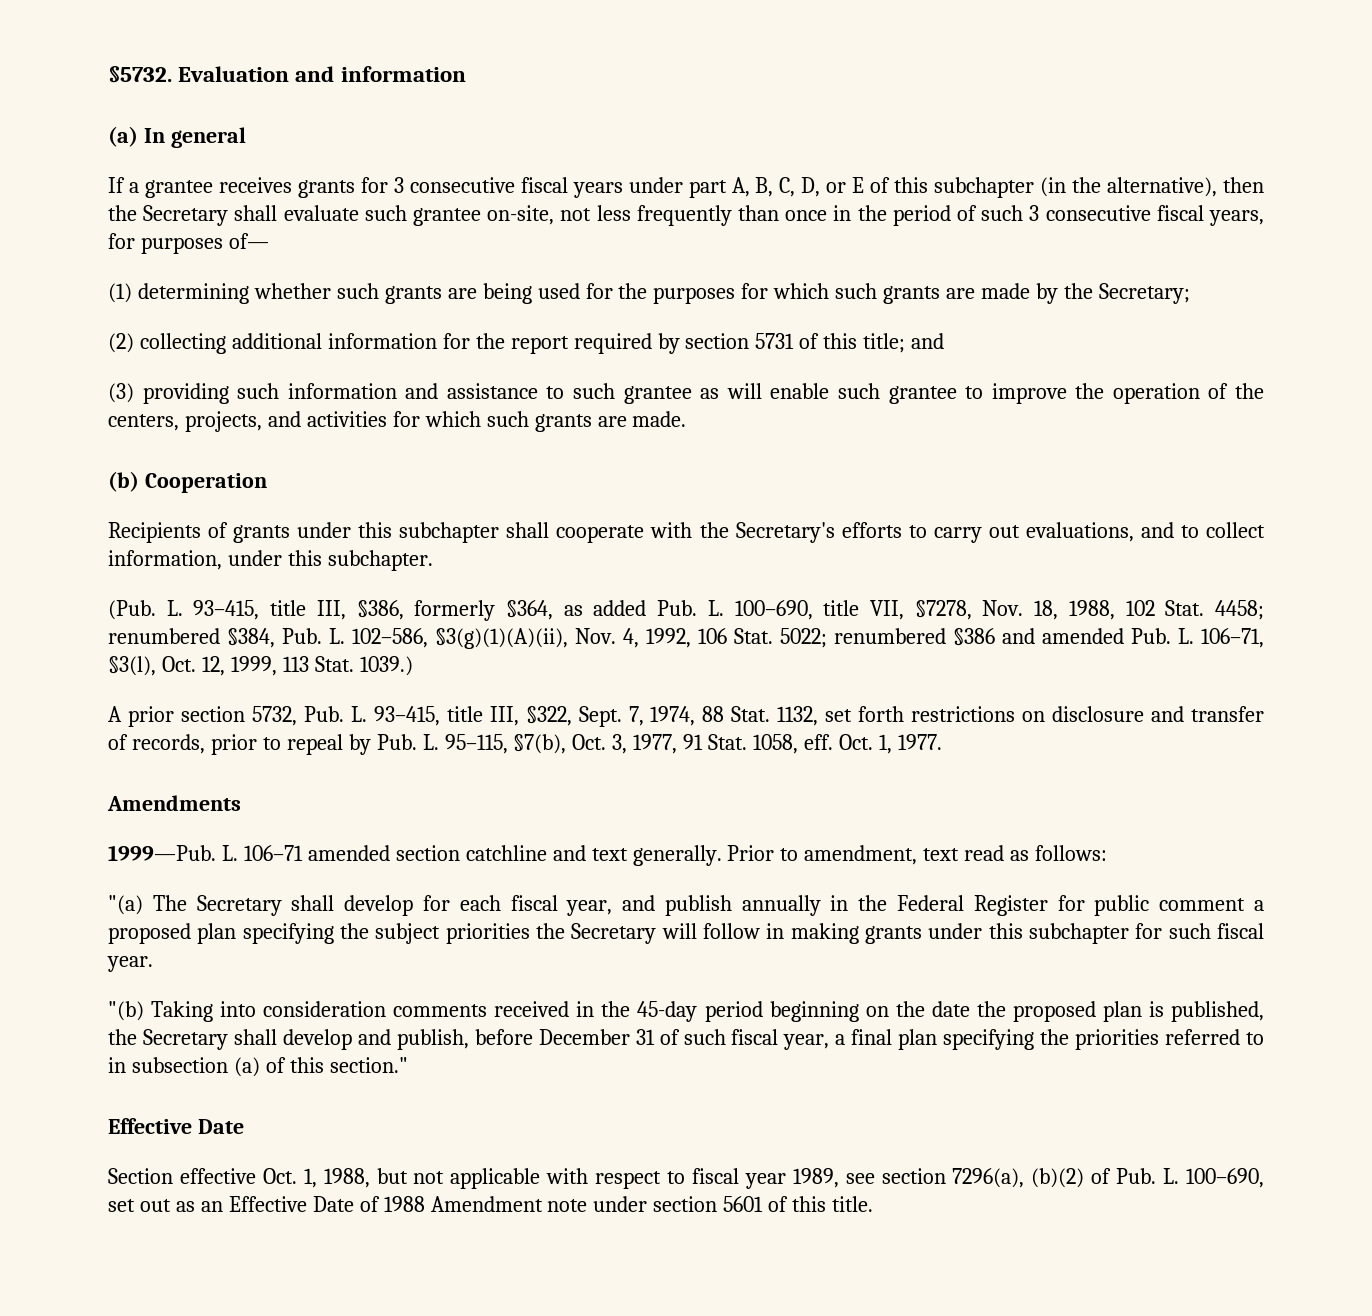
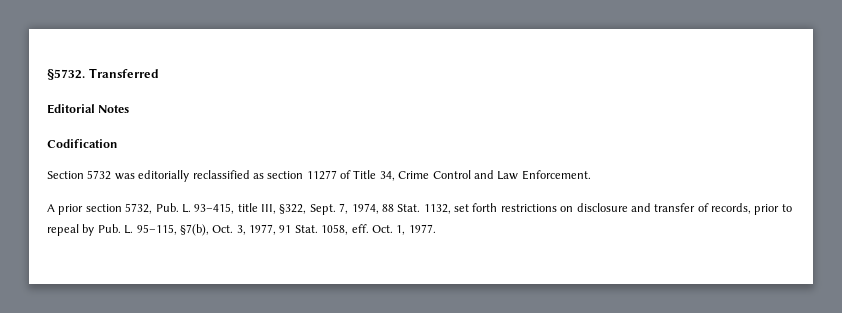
- Evaluation and information
- (a) In general
- If a grantee receives grants for 3 consecutive fiscal years under part A, B, C, D, or E of this subchapter (in the alternative), then the Secretary shall evaluate such grantee on-site, not less frequently than once in the period of such 3 consecutive fiscal years, for purposes of—
- (1) determining whether such grants are being used for the purposes for which such grants are made by the Secretary;
- (2) collecting additional information for the report required by section 5731 of this title; and
- (3) providing such information and assistance to such grantee as will enable such grantee to improve the operation of the centers, projects, and activities for which such grants are made.
- (b) Cooperation
- Recipients of grants under this subchapter shall cooperate with the Secretary's efforts to carry out evaluations, and to collect information, under this subchapter.
- (Pub. L. 93–415, title III, §386, formerly §364, as added Pub. L. 100–690, title VII, §7278, Nov. 18, 1988, 102 Stat. 4458; renumbered §384, Pub. L. 102–586, §3(g)(1)(A)(ii), Nov. 4, 1992, 106 Stat. 5022; renumbered §386 and amended Pub. L. 106–71, §3(l), Oct. 12, 1999, 113 Stat. 1039.)
+ Transferred
+ Editorial Notes
+ Codification
+ Section 5732 was editorially reclassified as section 11277 of Title 34, Crime Control and Law Enforcement.
- Amendments
- 1999—Pub. L. 106–71 amended section catchline and text generally. Prior to amendment, text read as follows:
- "(a) The Secretary shall develop for each fiscal year, and publish annually in the Federal Register for public comment a proposed plan specifying the subject priorities the Secretary will follow in making grants under this subchapter for such fiscal year.
- "(b) Taking into consideration comments received in the 45-day period beginning on the date the proposed plan is published, the Secretary shall develop and publish, before December 31 of such fiscal year, a final plan specifying the priorities referred to in subsection (a) of this section."
- Effective Date
- Section effective Oct. 1, 1988, but not applicable with respect to fiscal year 1989, see section 7296(a), (b)(2) of Pub. L. 100–690, set out as an Effective Date of 1988 Amendment note under section 5601 of this title.

